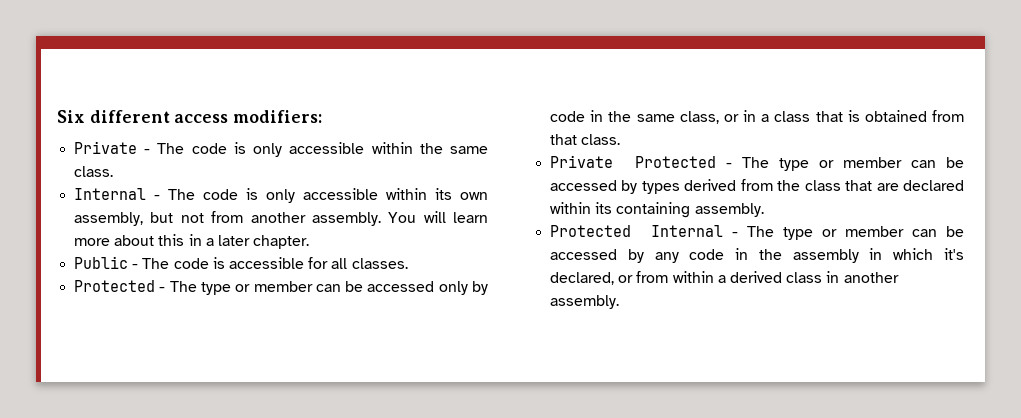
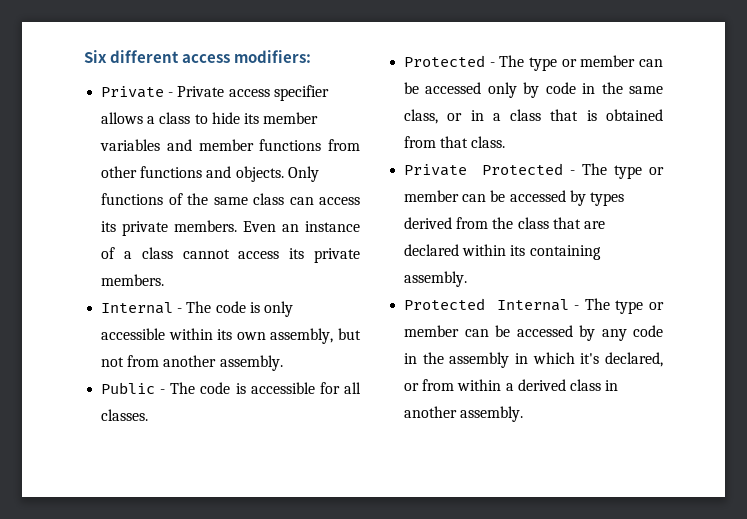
- Private - The code is only accessible within the same class.
+ Private - Private access specifier allows a class to hide its member variables and member functions from other functions and objects. Only functions of the same class can access its private members. Even an instance of a class cannot access its private members.
- You will learn more about this in a later chapter.

